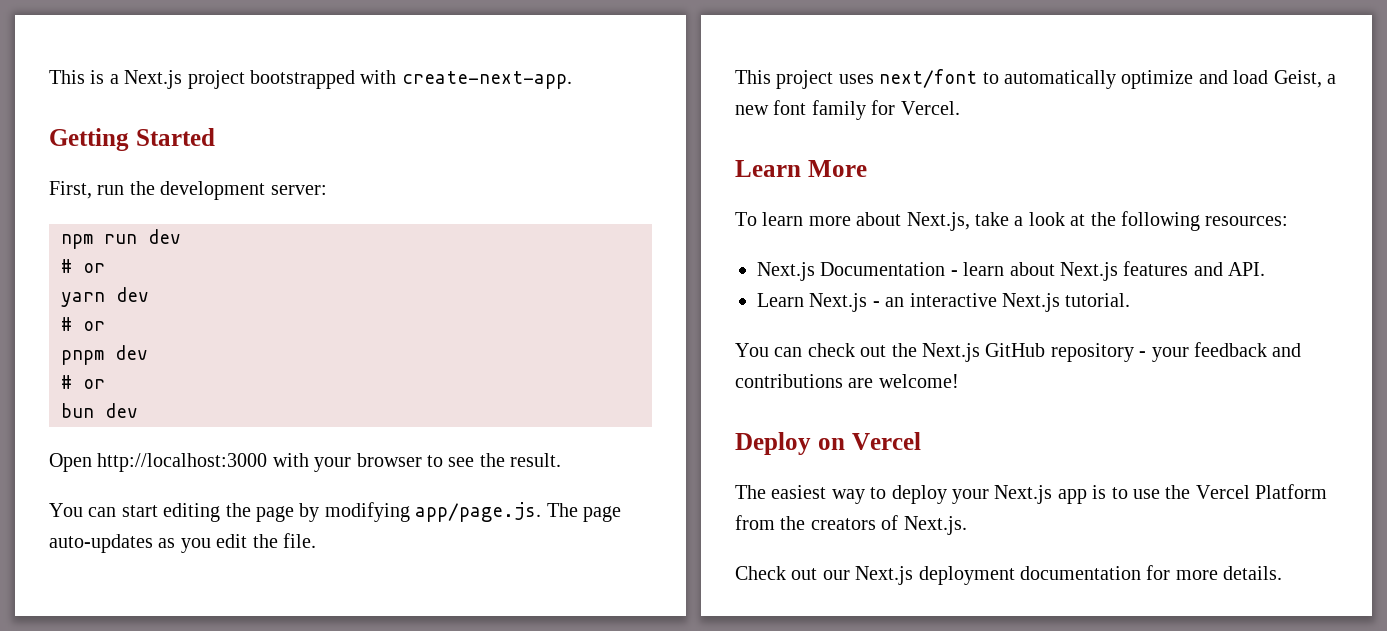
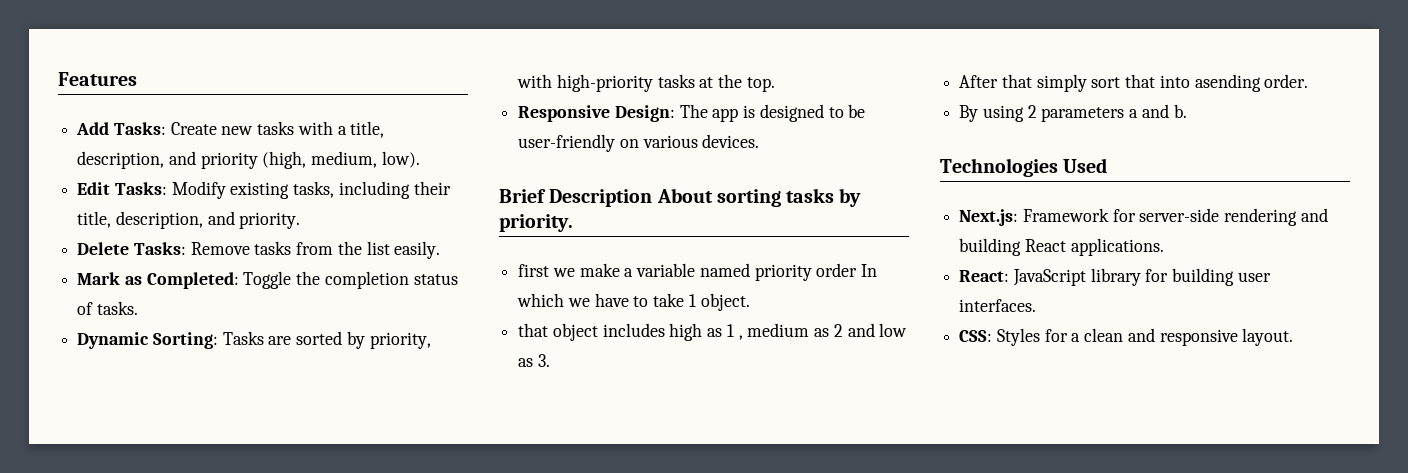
- This is a Next.js project bootstrapped with create-next-app.
- Getting Started
- First, run the development server:
- npm run dev
- # or
- yarn dev
- # or
- pnpm dev
- # or
- bun dev
- Open http://localhost:3000 with your browser to see the result.
- You can start editing the page by modifying app/page.js. The page auto-updates as you edit the file.
- This project uses next/font to automatically optimize and load Geist, a new font family for Vercel.
- Learn More
- To learn more about Next.js, take a look at the following resources:
- Next.js Documentation - learn about Next.js features and API.
- Learn Next.js - an interactive Next.js tutorial.
- You can check out the Next.js GitHub repository - your feedback and contributions are welcome!
- Deploy on Vercel
- The easiest way to deploy your Next.js app is to use the Vercel Platform from the creators of Next.js.
- Check out our Next.js deployment documentation for more details.
+ Features
+ Add Tasks: Create new tasks with a title, description, and priority (high, medium, low).
+ Edit Tasks: Modify existing tasks, including their title, description, and priority.
+ Delete Tasks: Remove tasks from the list easily.
+ Mark as Completed: Toggle the completion status of tasks.
+ Dynamic Sorting: Tasks are sorted by priority, with high-priority tasks at the top.
+ Responsive Design: The app is designed to be user-friendly on various devices.
+ Brief Description About sorting tasks by priority.
+ first we make a variable named priority order In which we have to take 1 object.
+ that object includes high as 1 , medium as 2 and low as 3.
+ After that simply sort that into asending order.
+ By using 2 parameters a and b.
+ Technologies Used
+ Next.js: Framework for server-side rendering and building React applications.
+ React: JavaScript library for building user interfaces.
+ CSS: Styles for a clean and responsive layout.

